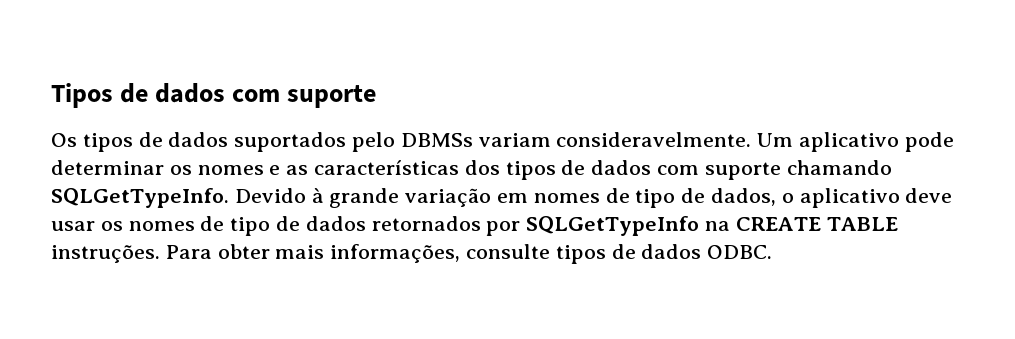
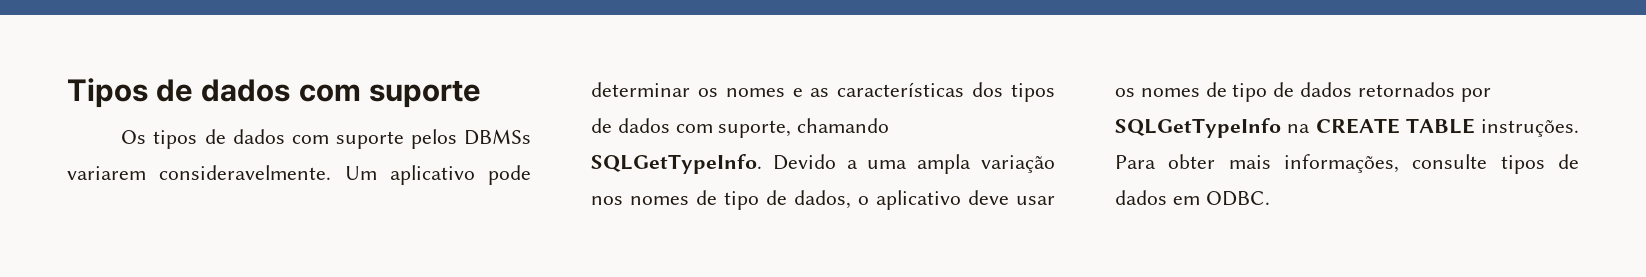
- Os tipos de dados suportados pelo DBMSs variam consideravelmente.
+ Os tipos de dados com suporte pelos DBMSs variarem consideravelmente.
- Um aplicativo pode determinar os nomes e as características dos tipos de dados com suporte chamando SQLGetTypeInfo.
+ Um aplicativo pode determinar os nomes e as características dos tipos de dados com suporte, chamando SQLGetTypeInfo.
- Devido à grande variação em nomes de tipo de dados, o aplicativo deve usar os nomes de tipo de dados retornados por SQLGetTypeInfo na CREATE TABLE instruções.
+ Devido a uma ampla variação nos nomes de tipo de dados, o aplicativo deve usar os nomes de tipo de dados retornados por SQLGetTypeInfo na CREATE TABLE instruções.
- Para obter mais informações, consulte tipos de dados ODBC.
+ Para obter mais informações, consulte tipos de dados em ODBC.

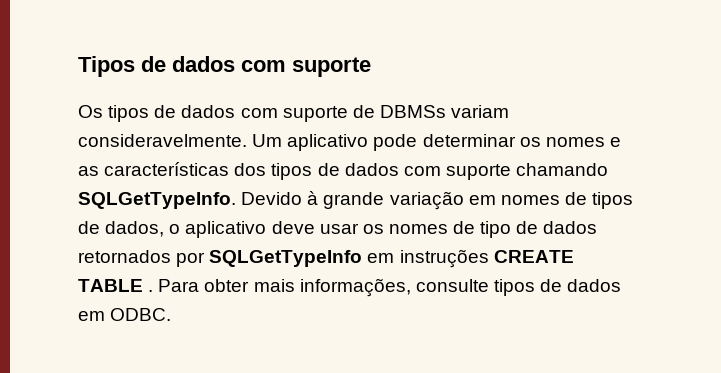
- Os tipos de dados com suporte pelos DBMSs variarem consideravelmente.
+ Os tipos de dados com suporte de DBMSs variam consideravelmente.
- Um aplicativo pode determinar os nomes e as características dos tipos de dados com suporte, chamando SQLGetTypeInfo.
+ Um aplicativo pode determinar os nomes e as características dos tipos de dados com suporte chamando SQLGetTypeInfo.
- Devido a uma ampla variação nos nomes de tipo de dados, o aplicativo deve usar os nomes de tipo de dados retornados por SQLGetTypeInfo na CREATE TABLE instruções.
+ Devido à grande variação em nomes de tipos de dados, o aplicativo deve usar os nomes de tipo de dados retornados por SQLGetTypeInfo em instruções CREATE TABLE .

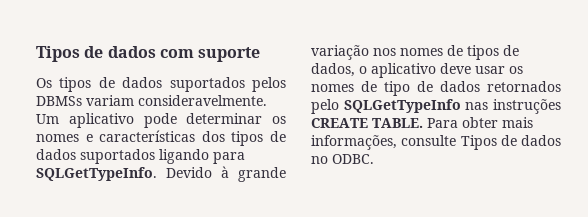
- Os tipos de dados com suporte de DBMSs variam consideravelmente.
+ Os tipos de dados suportados pelos DBMSs variam consideravelmente.
- Um aplicativo pode determinar os nomes e as características dos tipos de dados com suporte chamando SQLGetTypeInfo.
+ Um aplicativo pode determinar os nomes e características dos tipos de dados suportados ligando para SQLGetTypeInfo.
- Devido à grande variação em nomes de tipos de dados, o aplicativo deve usar os nomes de tipo de dados retornados por SQLGetTypeInfo em instruções CREATE TABLE .
+ Devido à grande variação nos nomes de tipos de dados, o aplicativo deve usar os nomes de tipo de dados retornados pelo SQLGetTypeInfo nas instruções CREATE TABLE.
- Para obter mais informações, consulte tipos de dados em ODBC.
+ Para obter mais informações, consulte Tipos de dados no ODBC.

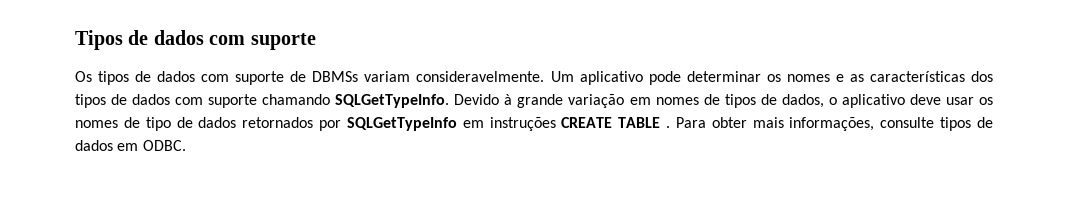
- Os tipos de dados suportados pelos DBMSs variam consideravelmente.
+ Os tipos de dados com suporte de DBMSs variam consideravelmente.
- Um aplicativo pode determinar os nomes e características dos tipos de dados suportados ligando para SQLGetTypeInfo.
+ Um aplicativo pode determinar os nomes e as características dos tipos de dados com suporte chamando SQLGetTypeInfo.
- Devido à grande variação nos nomes de tipos de dados, o aplicativo deve usar os nomes de tipo de dados retornados pelo SQLGetTypeInfo nas instruções CREATE TABLE.
+ Devido à grande variação em nomes de tipos de dados, o aplicativo deve usar os nomes de tipo de dados retornados por SQLGetTypeInfo em instruções CREATE TABLE .
- Para obter mais informações, consulte Tipos de dados no ODBC.
+ Para obter mais informações, consulte tipos de dados em ODBC.

